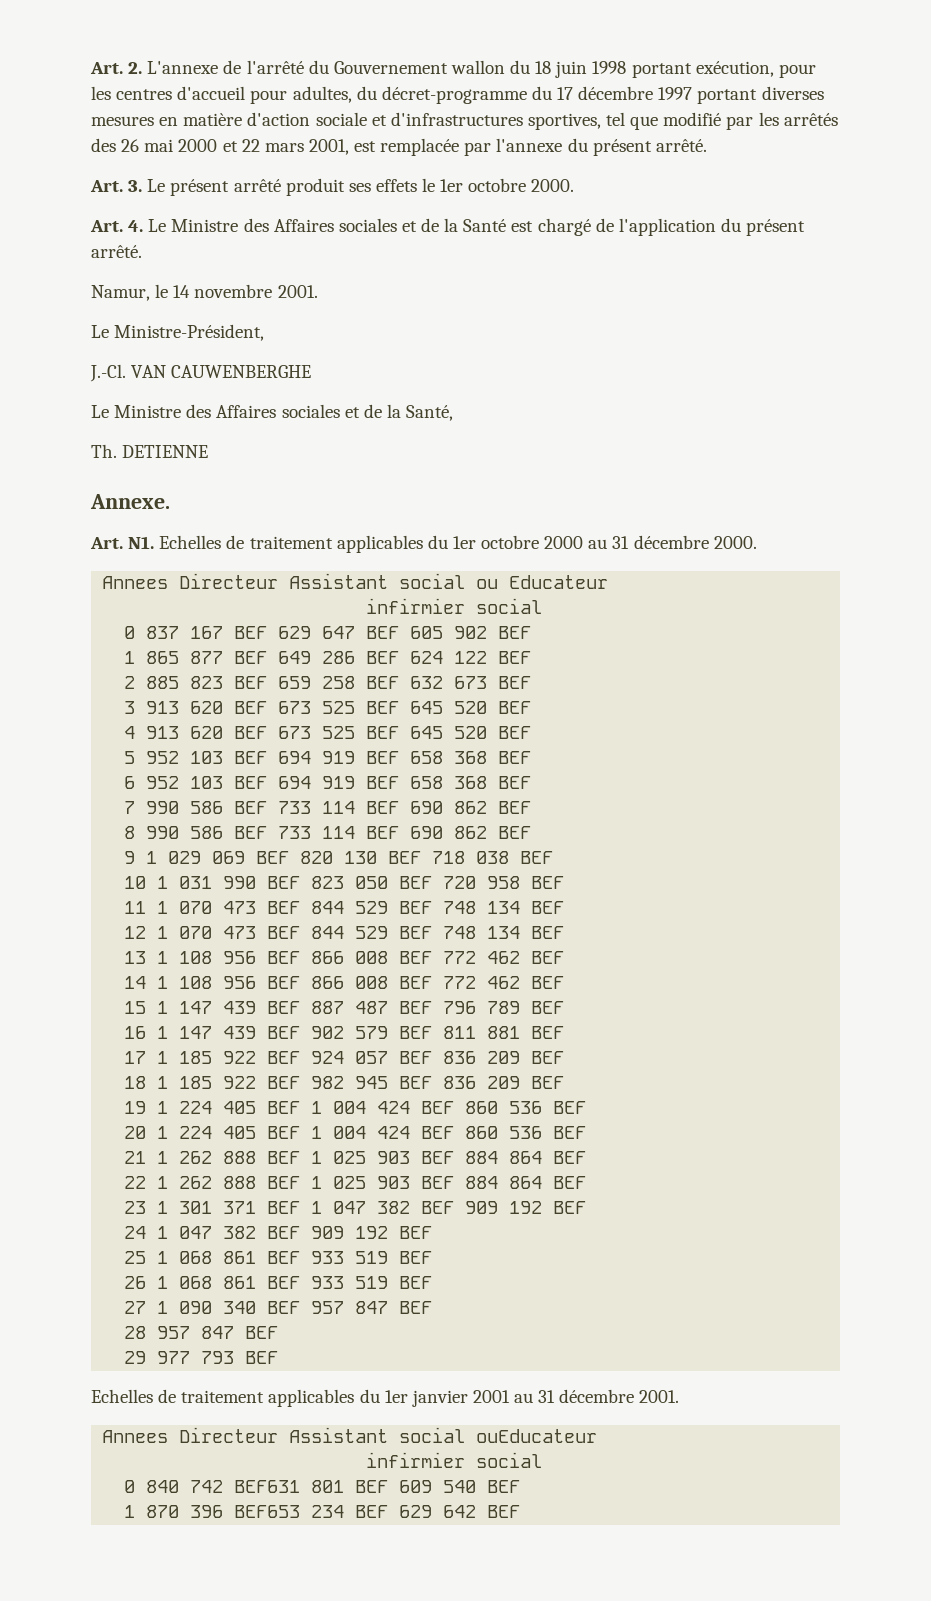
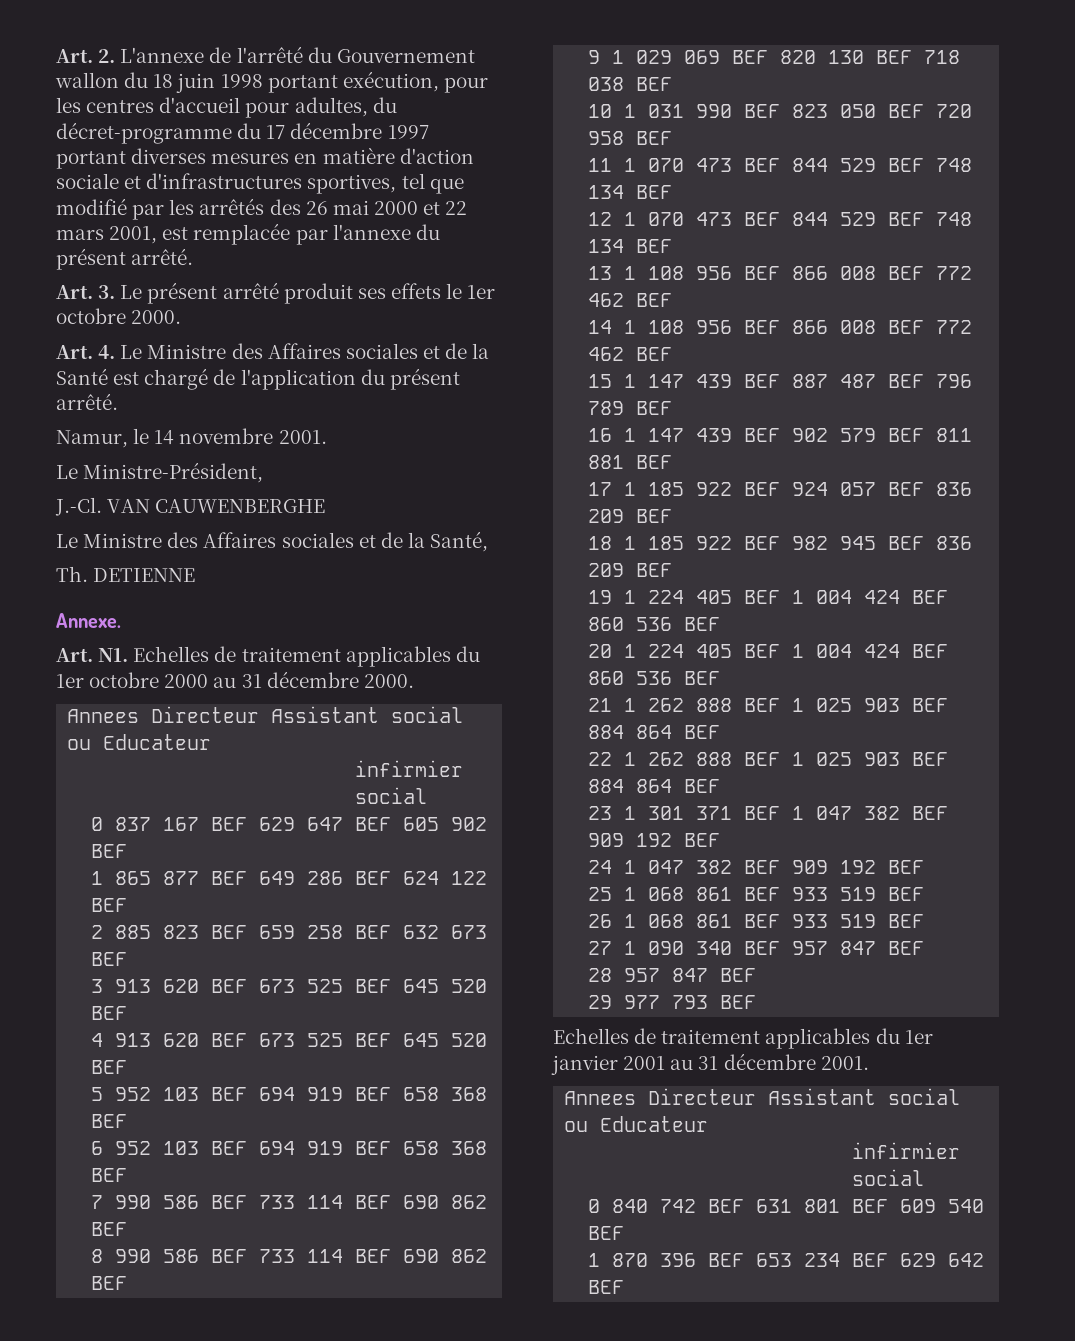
  Echelles de traitement applicables du 1er janvier 2001 au 31 décembre 2001.
- Annees Directeur Assistant social ouEducateur
+ Annees Directeur Assistant social ou Educateur
- 0 840 742 BEF631 801 BEF 609 540 BEF
+ 0 840 742 BEF 631 801 BEF 609 540 BEF
- 1 870 396 BEF653 234 BEF 629 642 BEF
+ 1 870 396 BEF 653 234 BEF 629 642 BEF

